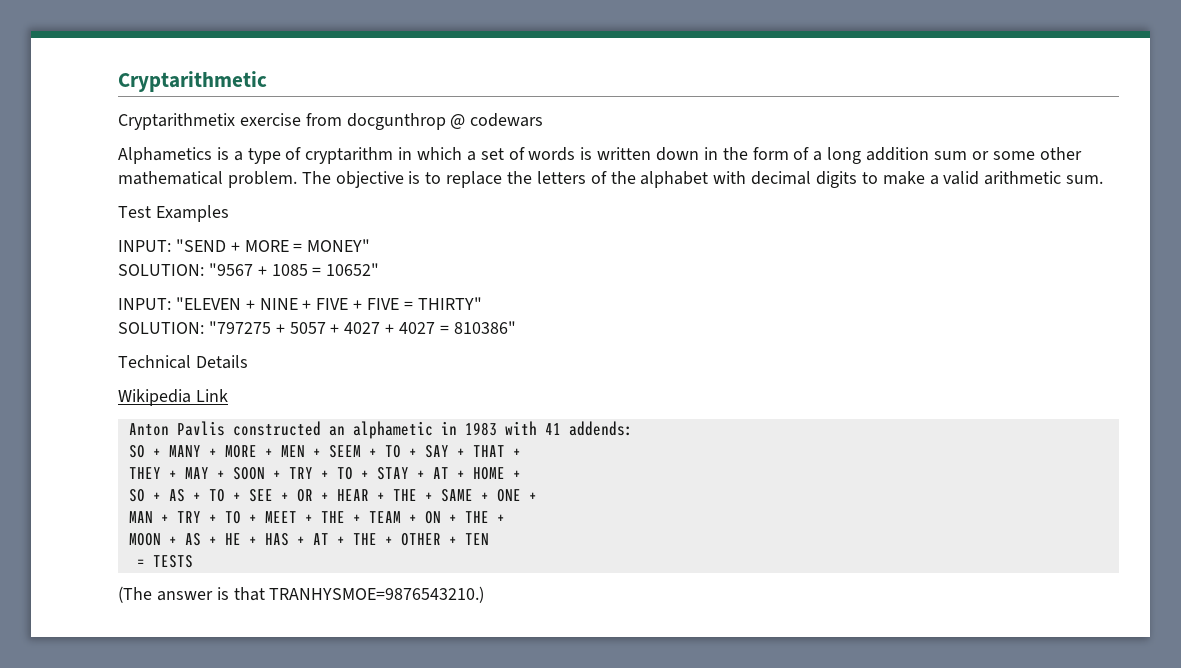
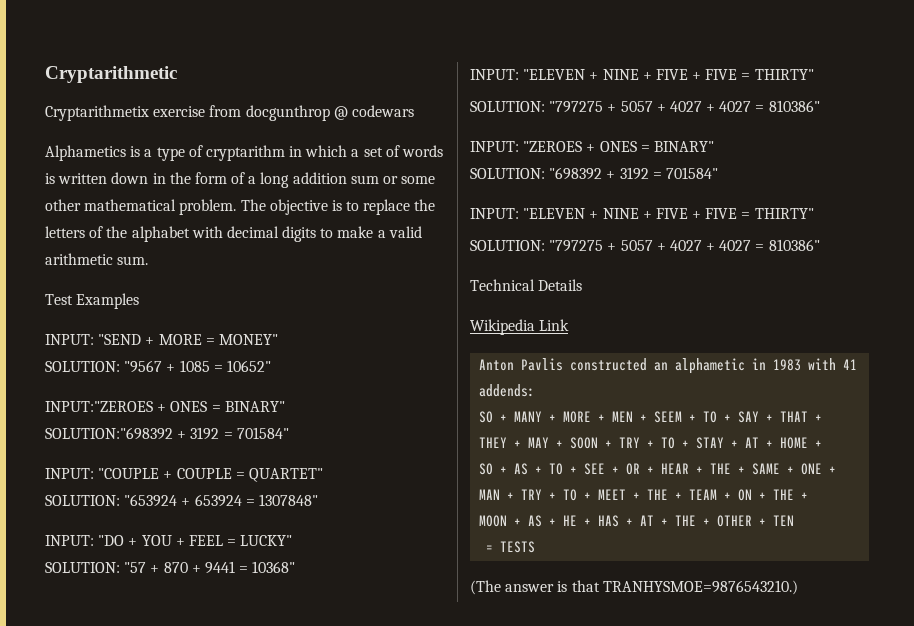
+ INPUT:"ZEROES + ONES = BINARY"
+ SOLUTION:"698392 + 3192 = 701584"
+ INPUT: "COUPLE + COUPLE = QUARTET"
+ SOLUTION: "653924 + 653924 = 1307848"
+ INPUT: "DO + YOU + FEEL = LUCKY"
+ SOLUTION: "57 + 870 + 9441 = 10368"
+ INPUT: "ELEVEN + NINE + FIVE + FIVE = THIRTY"
+ SOLUTION: "797275 + 5057 + 4027 + 4027 = 810386"
+ INPUT: "ZEROES + ONES = BINARY"
+ SOLUTION: "698392 + 3192 = 701584"

